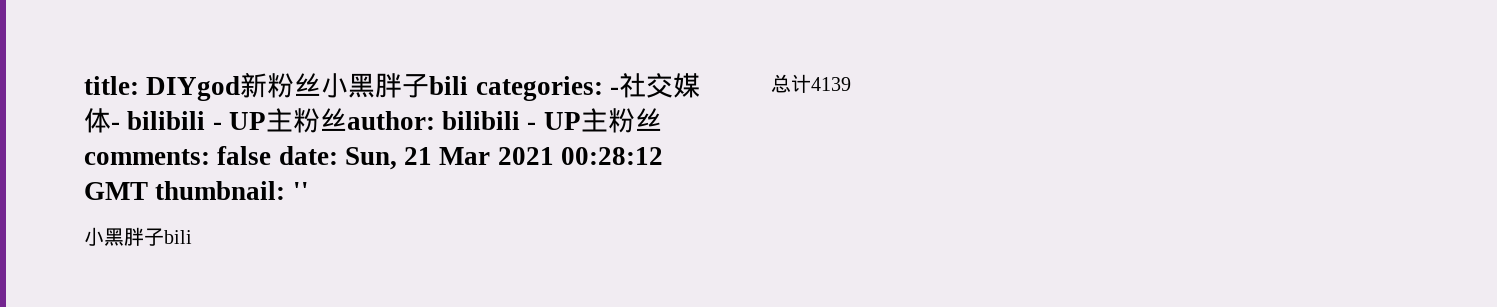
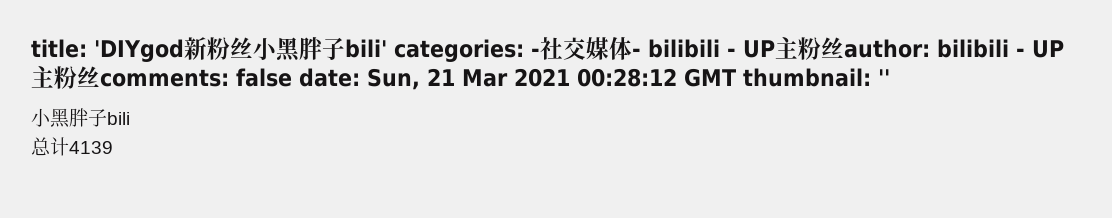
- title: DIYgod新粉丝小黑胖子bili categories: -社交媒体- bilibili - UP主粉丝author: bilibili - UP主粉丝comments: false date: Sun, 21 Mar 2021 00:28:12 GMT thumbnail: ''
+ title: 'DIYgod新粉丝小黑胖子bili' categories: -社交媒体- bilibili - UP主粉丝author: bilibili - UP主粉丝comments: false date: Sun, 21 Mar 2021 00:28:12 GMT thumbnail: ''

